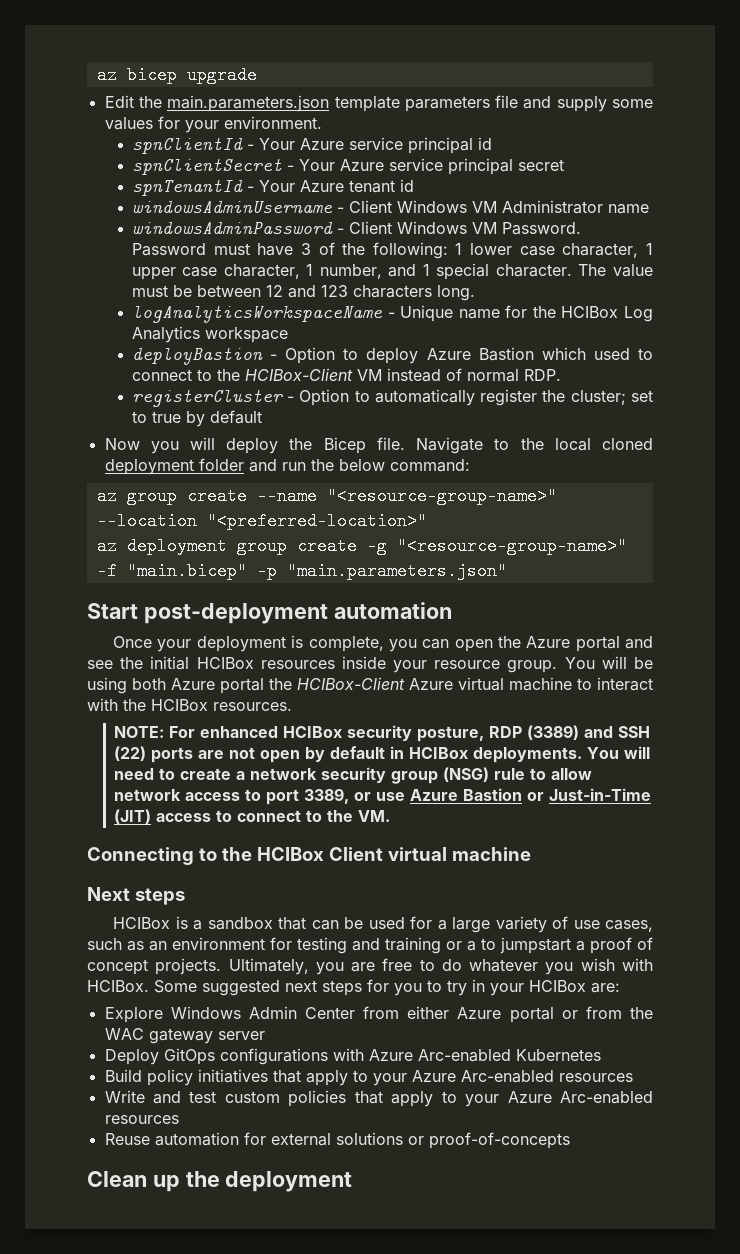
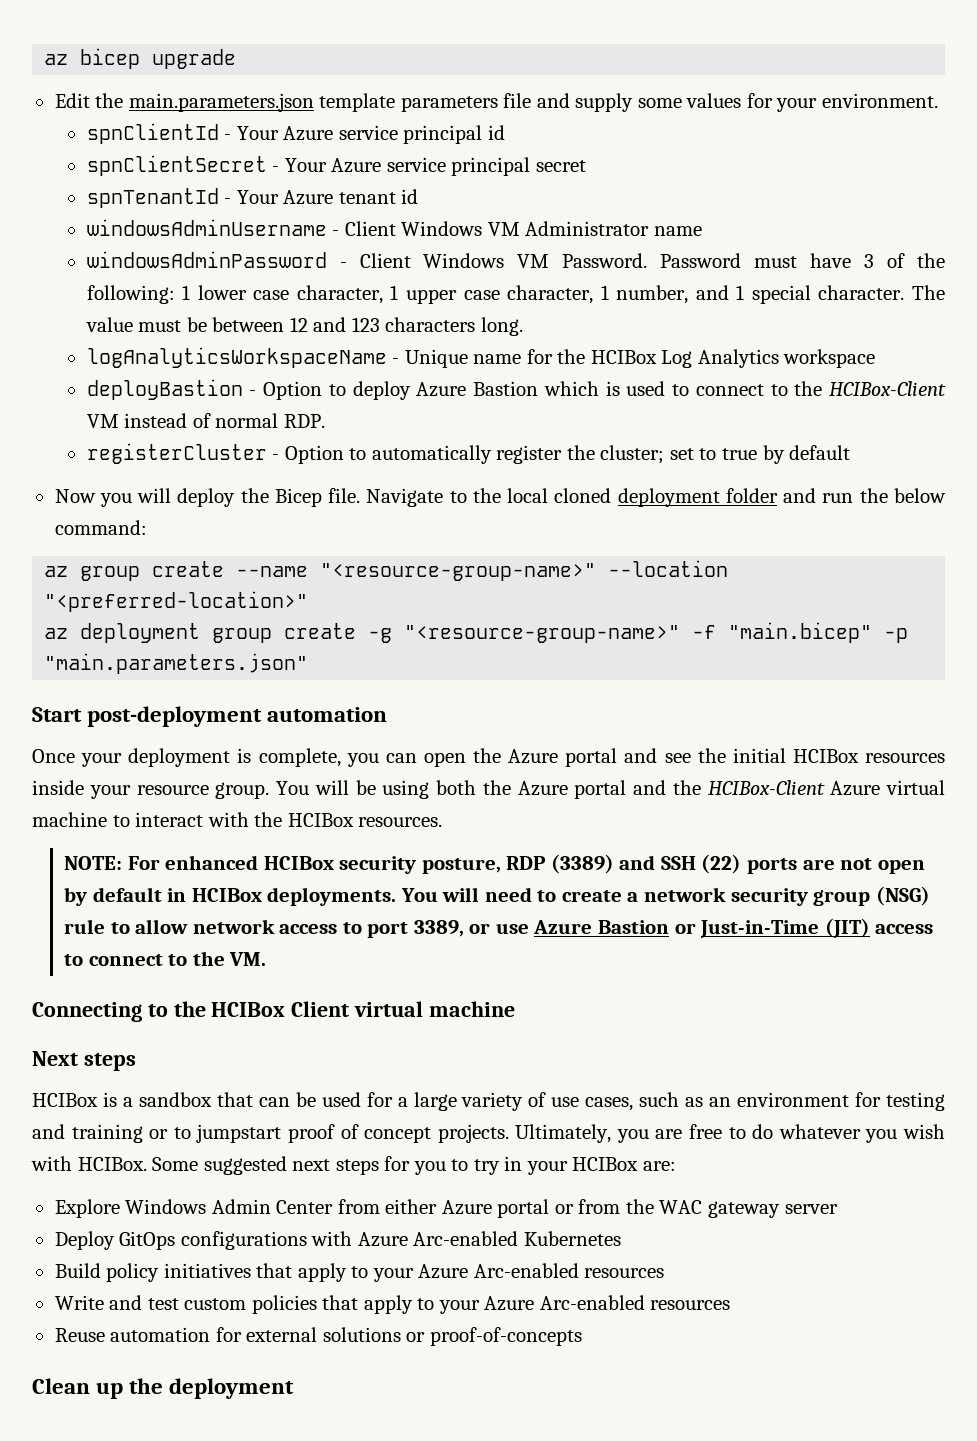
- deployBastion - Option to deploy Azure Bastion which used to connect to the HCIBox-Client VM instead of normal RDP.
+ deployBastion - Option to deploy Azure Bastion which is used to connect to the HCIBox-Client VM instead of normal RDP.
- You will be using both Azure portal the HCIBox-Client Azure virtual machine to interact with the HCIBox resources.
+ You will be using both the Azure portal and the HCIBox-Client Azure virtual machine to interact with the HCIBox resources.
- HCIBox is a sandbox that can be used for a large variety of use cases, such as an environment for testing and training or a to jumpstart a proof of concept projects.
+ HCIBox is a sandbox that can be used for a large variety of use cases, such as an environment for testing and training or to jumpstart proof of concept projects.

